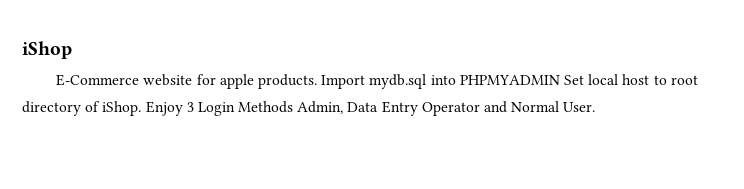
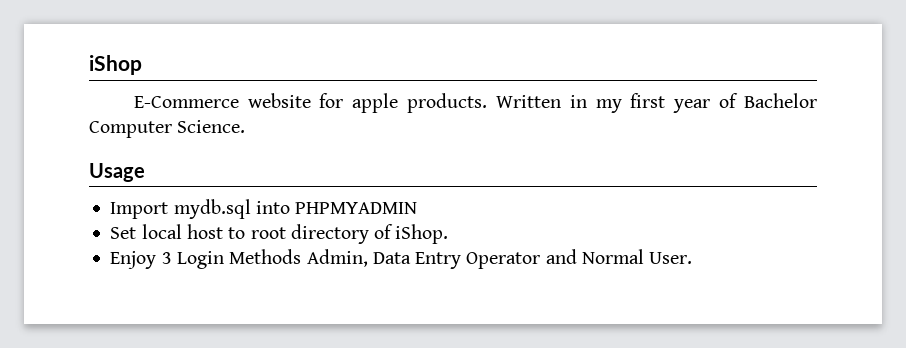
- E-Commerce website for apple products. Import mydb.sql into PHPMYADMIN Set local host to root directory of iShop. Enjoy 3 Login Methods Admin, Data Entry Operator and Normal User.
+ E-Commerce website for apple products. Written in my first year of Bachelor Computer Science.
+ Usage
+ Import mydb.sql into PHPMYADMIN
+ Set local host to root directory of iShop.
+ Enjoy 3 Login Methods Admin, Data Entry Operator and Normal User.

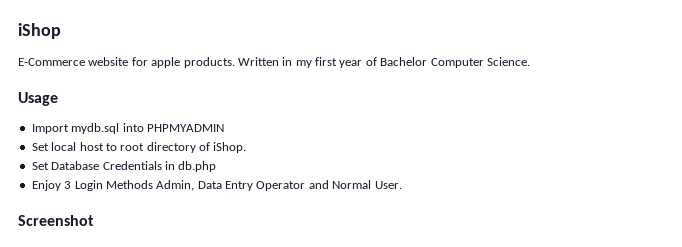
+ Set Database Credentials in db.php
+ Screenshot

